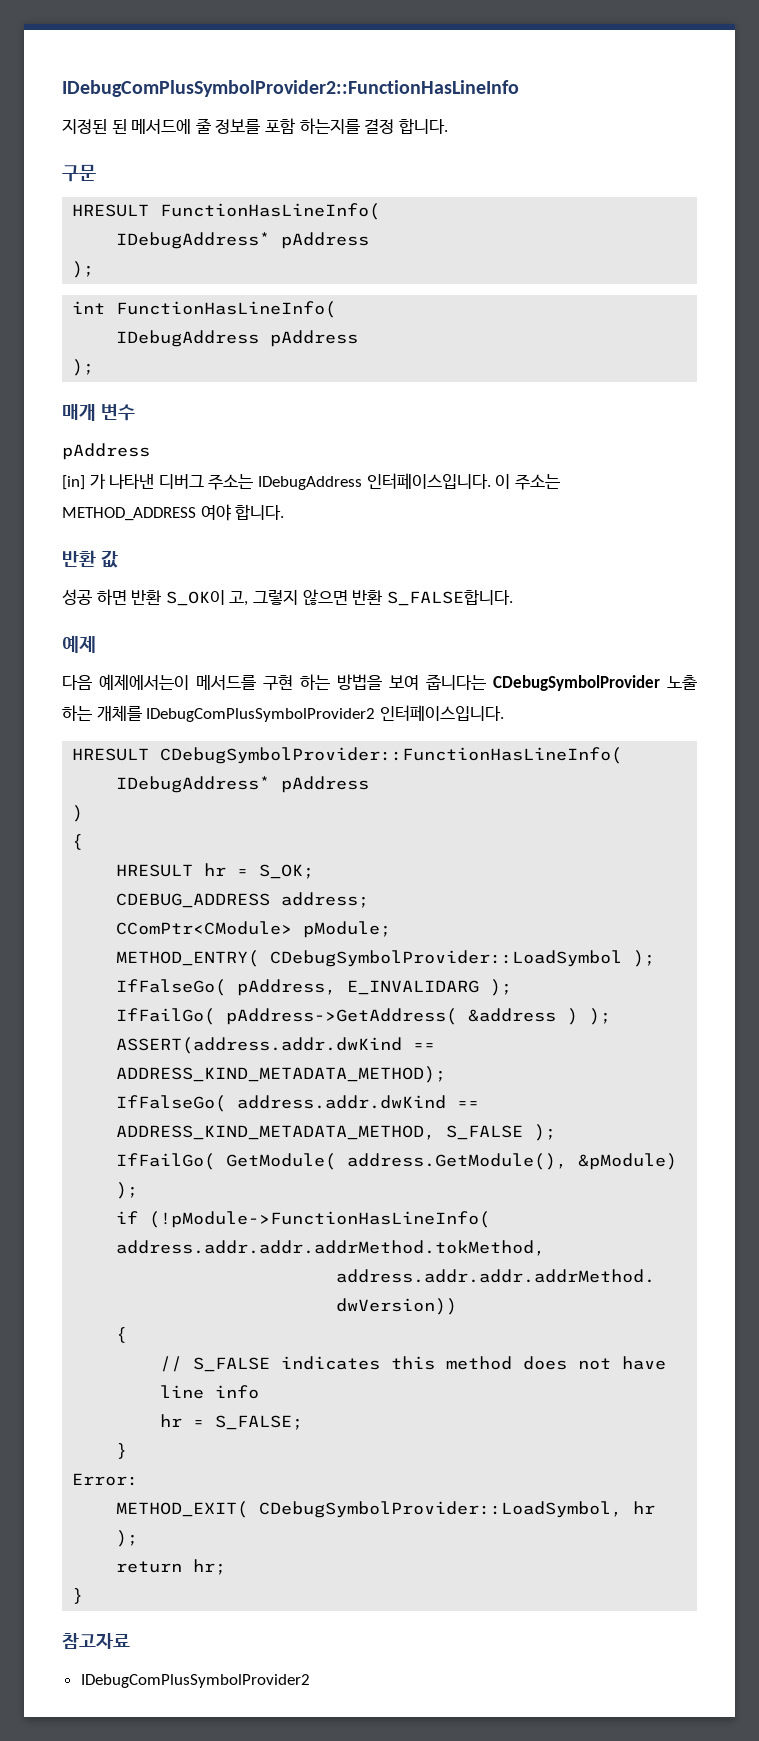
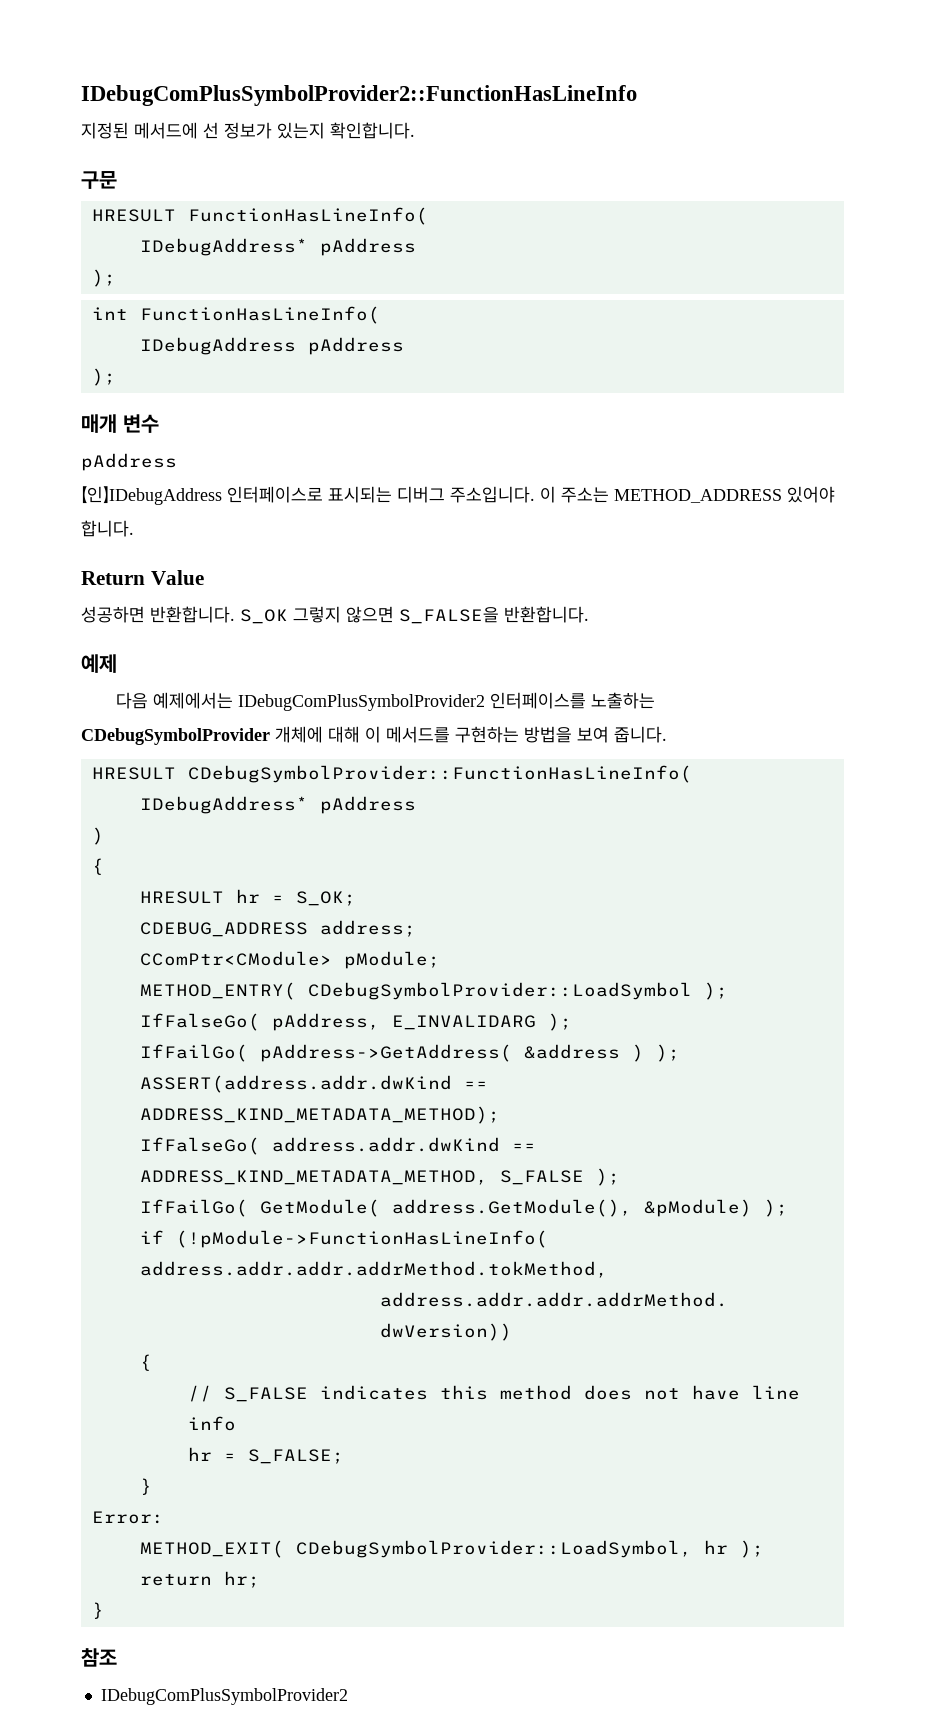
- 지정된 된 메서드에 줄 정보를 포함 하는지를 결정 합니다.
+ 지정된 메서드에 선 정보가 있는지 확인합니다.
- [in] 가 나타낸 디버그 주소는 IDebugAddress 인터페이스입니다.
+ 【인】IDebugAddress 인터페이스로 표시되는 디버그 주소입니다.
- 이 주소는 METHOD_ADDRESS 여야 합니다.
- 반환 값
- 성공 하면 반환 S_OK이 고, 그렇지 않으면 반환 S_FALSE합니다.
+ 이 주소는 METHOD_ADDRESS 있어야 합니다.
+ Return Value
+ 성공하면 반환합니다. S_OK 그렇지 않으면 S_FALSE을 반환합니다.
  예제
- 다음 예제에서는이 메서드를 구현 하는 방법을 보여 줍니다는 CDebugSymbolProvider 노출 하는 개체를 IDebugComPlusSymbolProvider2 인터페이스입니다.
+ 다음 예제에서는 IDebugComPlusSymbolProvider2 인터페이스를 노출하는 CDebugSymbolProvider 개체에 대해 이 메서드를 구현하는 방법을 보여 줍니다.
- 참고자료
+ 참조

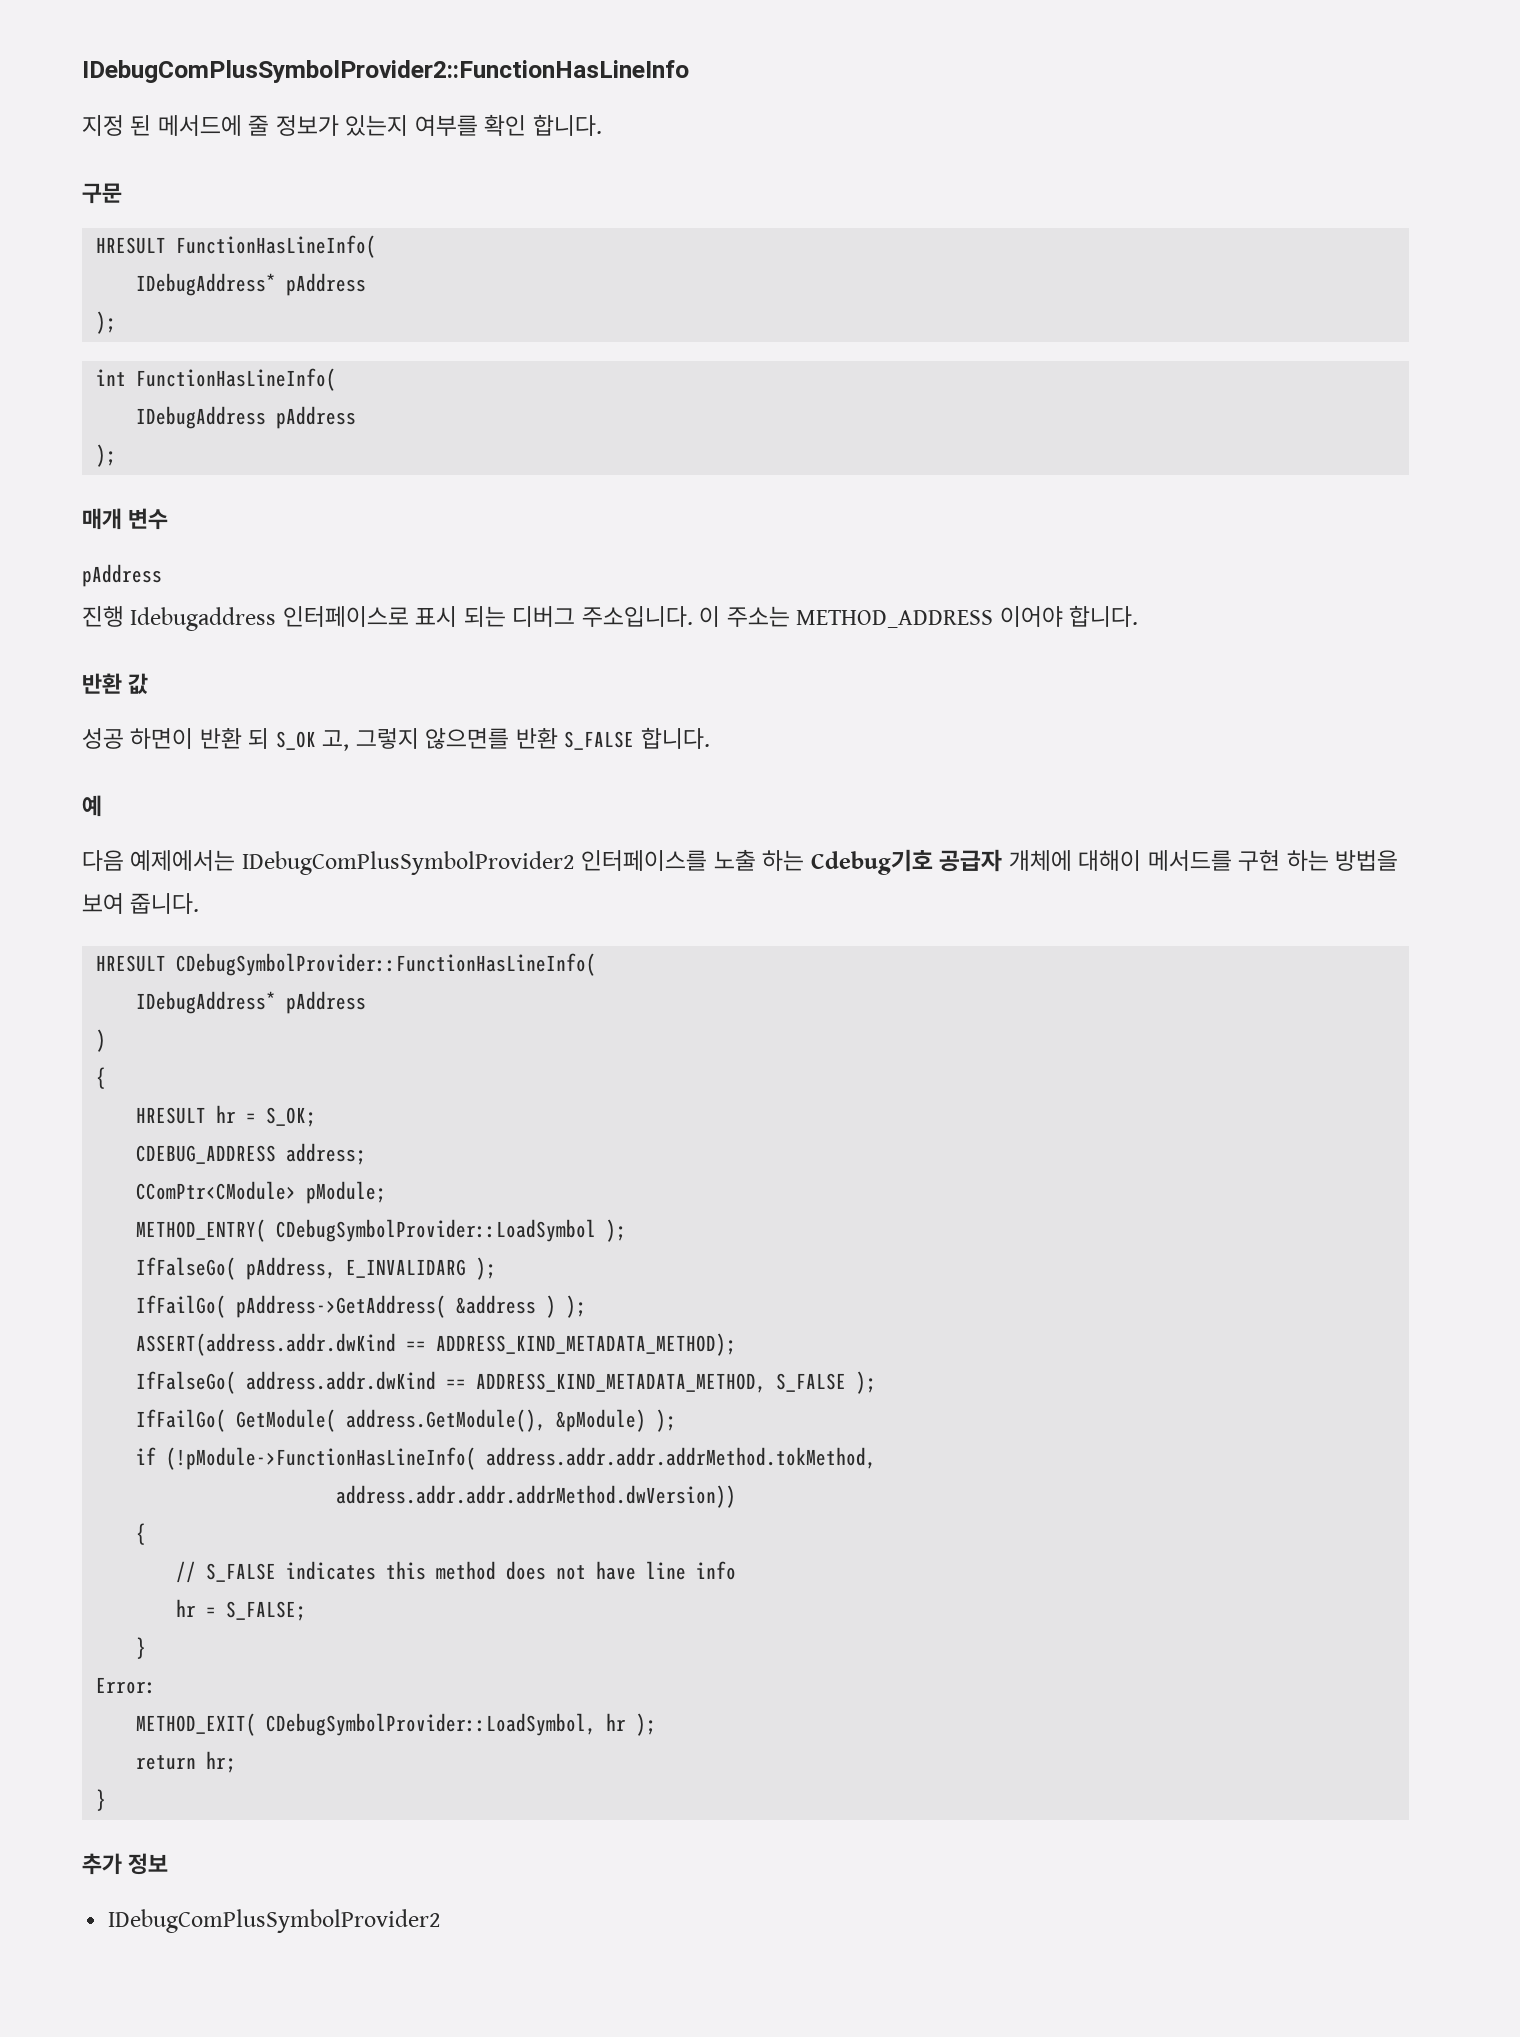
- 지정된 메서드에 선 정보가 있는지 확인합니다.
+ 지정 된 메서드에 줄 정보가 있는지 여부를 확인 합니다.
- 【인】IDebugAddress 인터페이스로 표시되는 디버그 주소입니다.
+ 진행 Idebugaddress 인터페이스로 표시 되는 디버그 주소입니다.
- 이 주소는 METHOD_ADDRESS 있어야 합니다.
- Return Value
- 성공하면 반환합니다. S_OK 그렇지 않으면 S_FALSE을 반환합니다.
- 예제
- 다음 예제에서는 IDebugComPlusSymbolProvider2 인터페이스를 노출하는 CDebugSymbolProvider 개체에 대해 이 메서드를 구현하는 방법을 보여 줍니다.
+ 이 주소는 METHOD_ADDRESS 이어야 합니다.
+ 반환 값
+ 성공 하면이 반환 되 S_OK 고, 그렇지 않으면를 반환 S_FALSE 합니다.
+ 예
+ 다음 예제에서는 IDebugComPlusSymbolProvider2 인터페이스를 노출 하는 Cdebug기호 공급자 개체에 대해이 메서드를 구현 하는 방법을 보여 줍니다.
- 참조
+ 추가 정보

